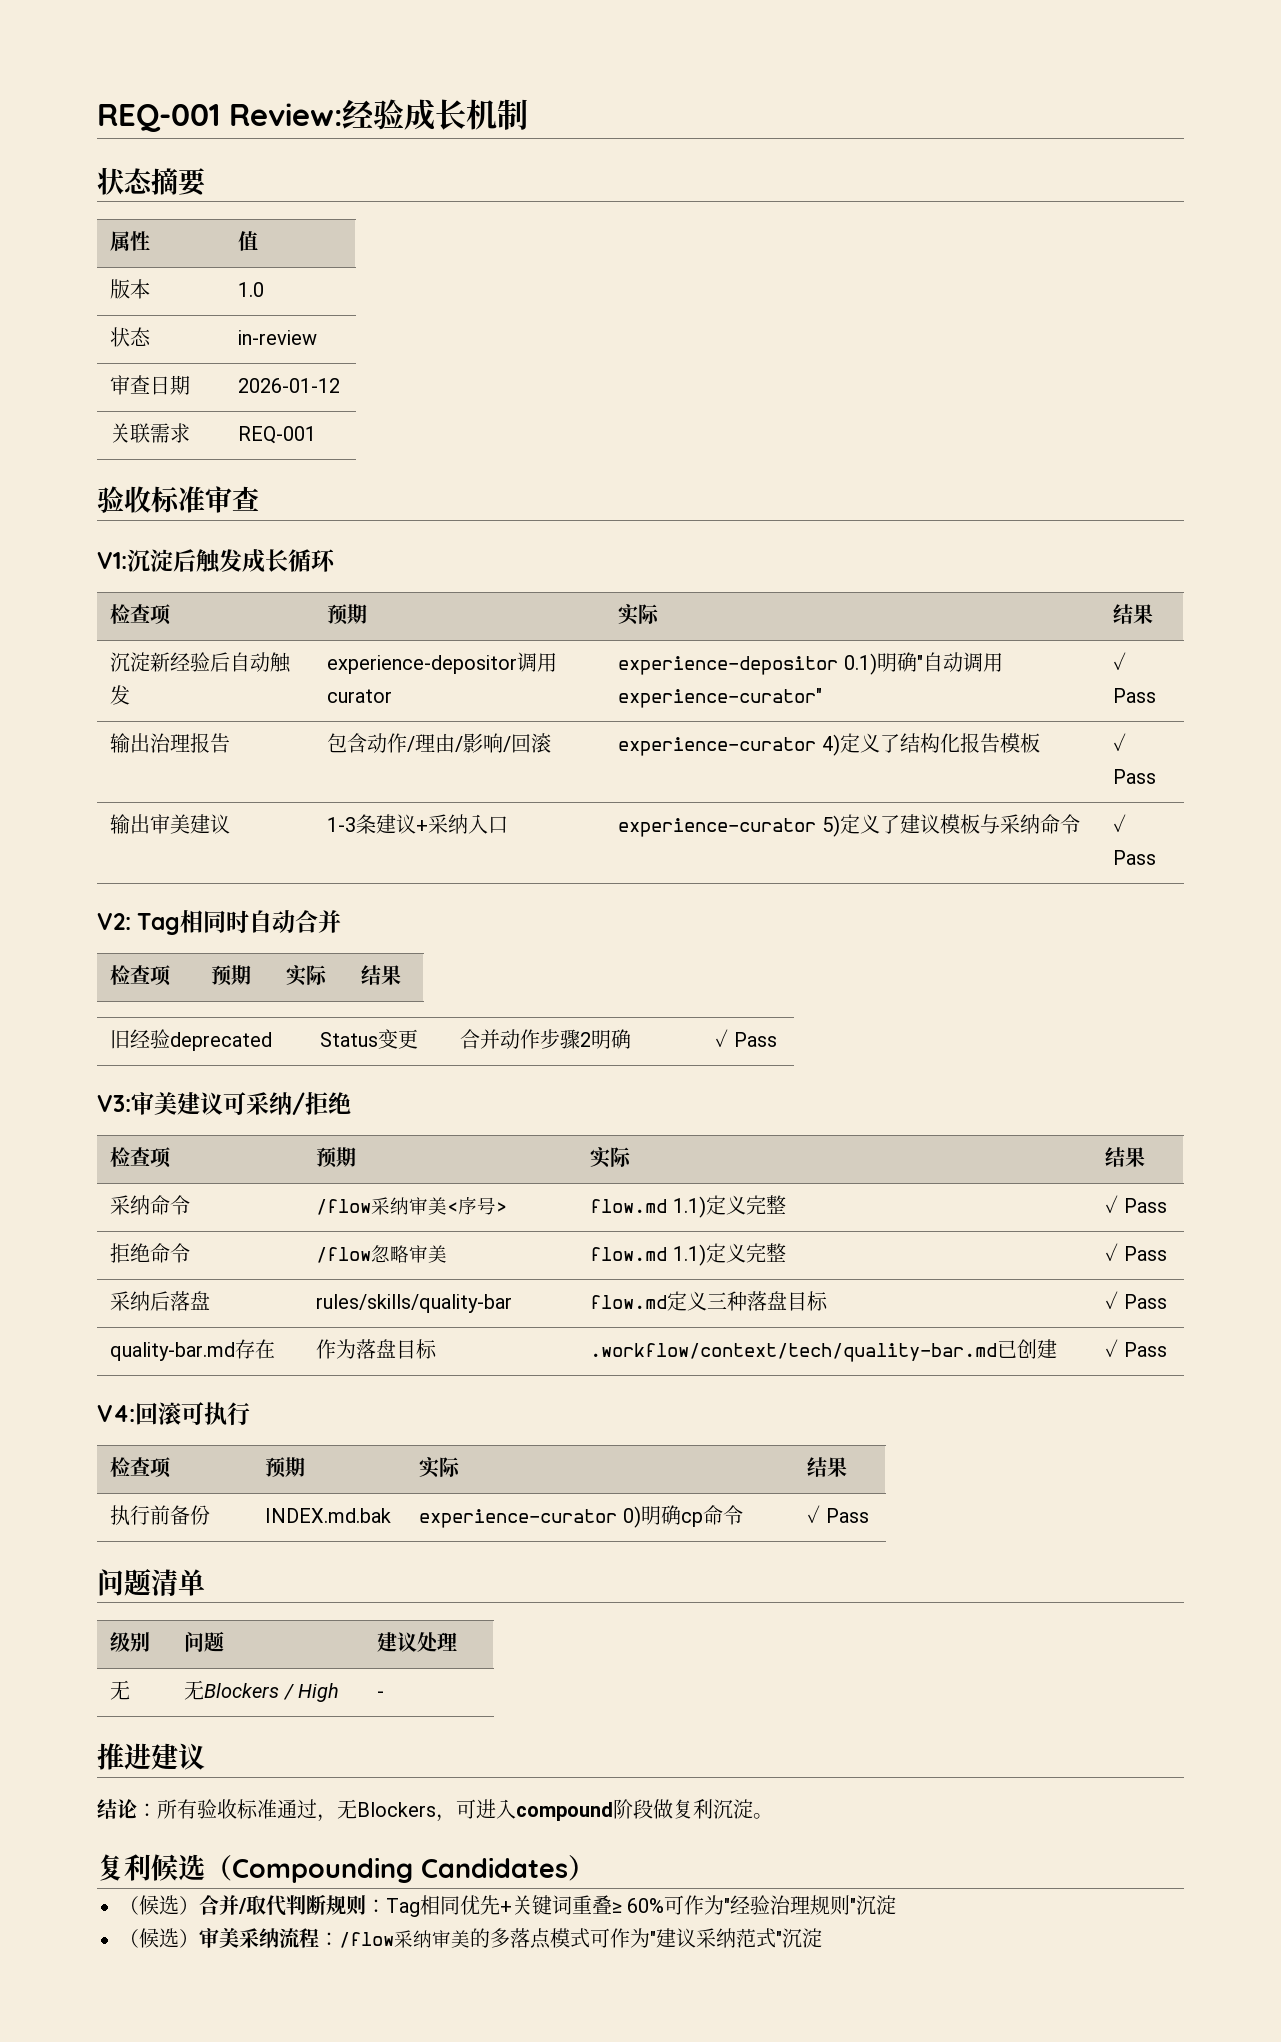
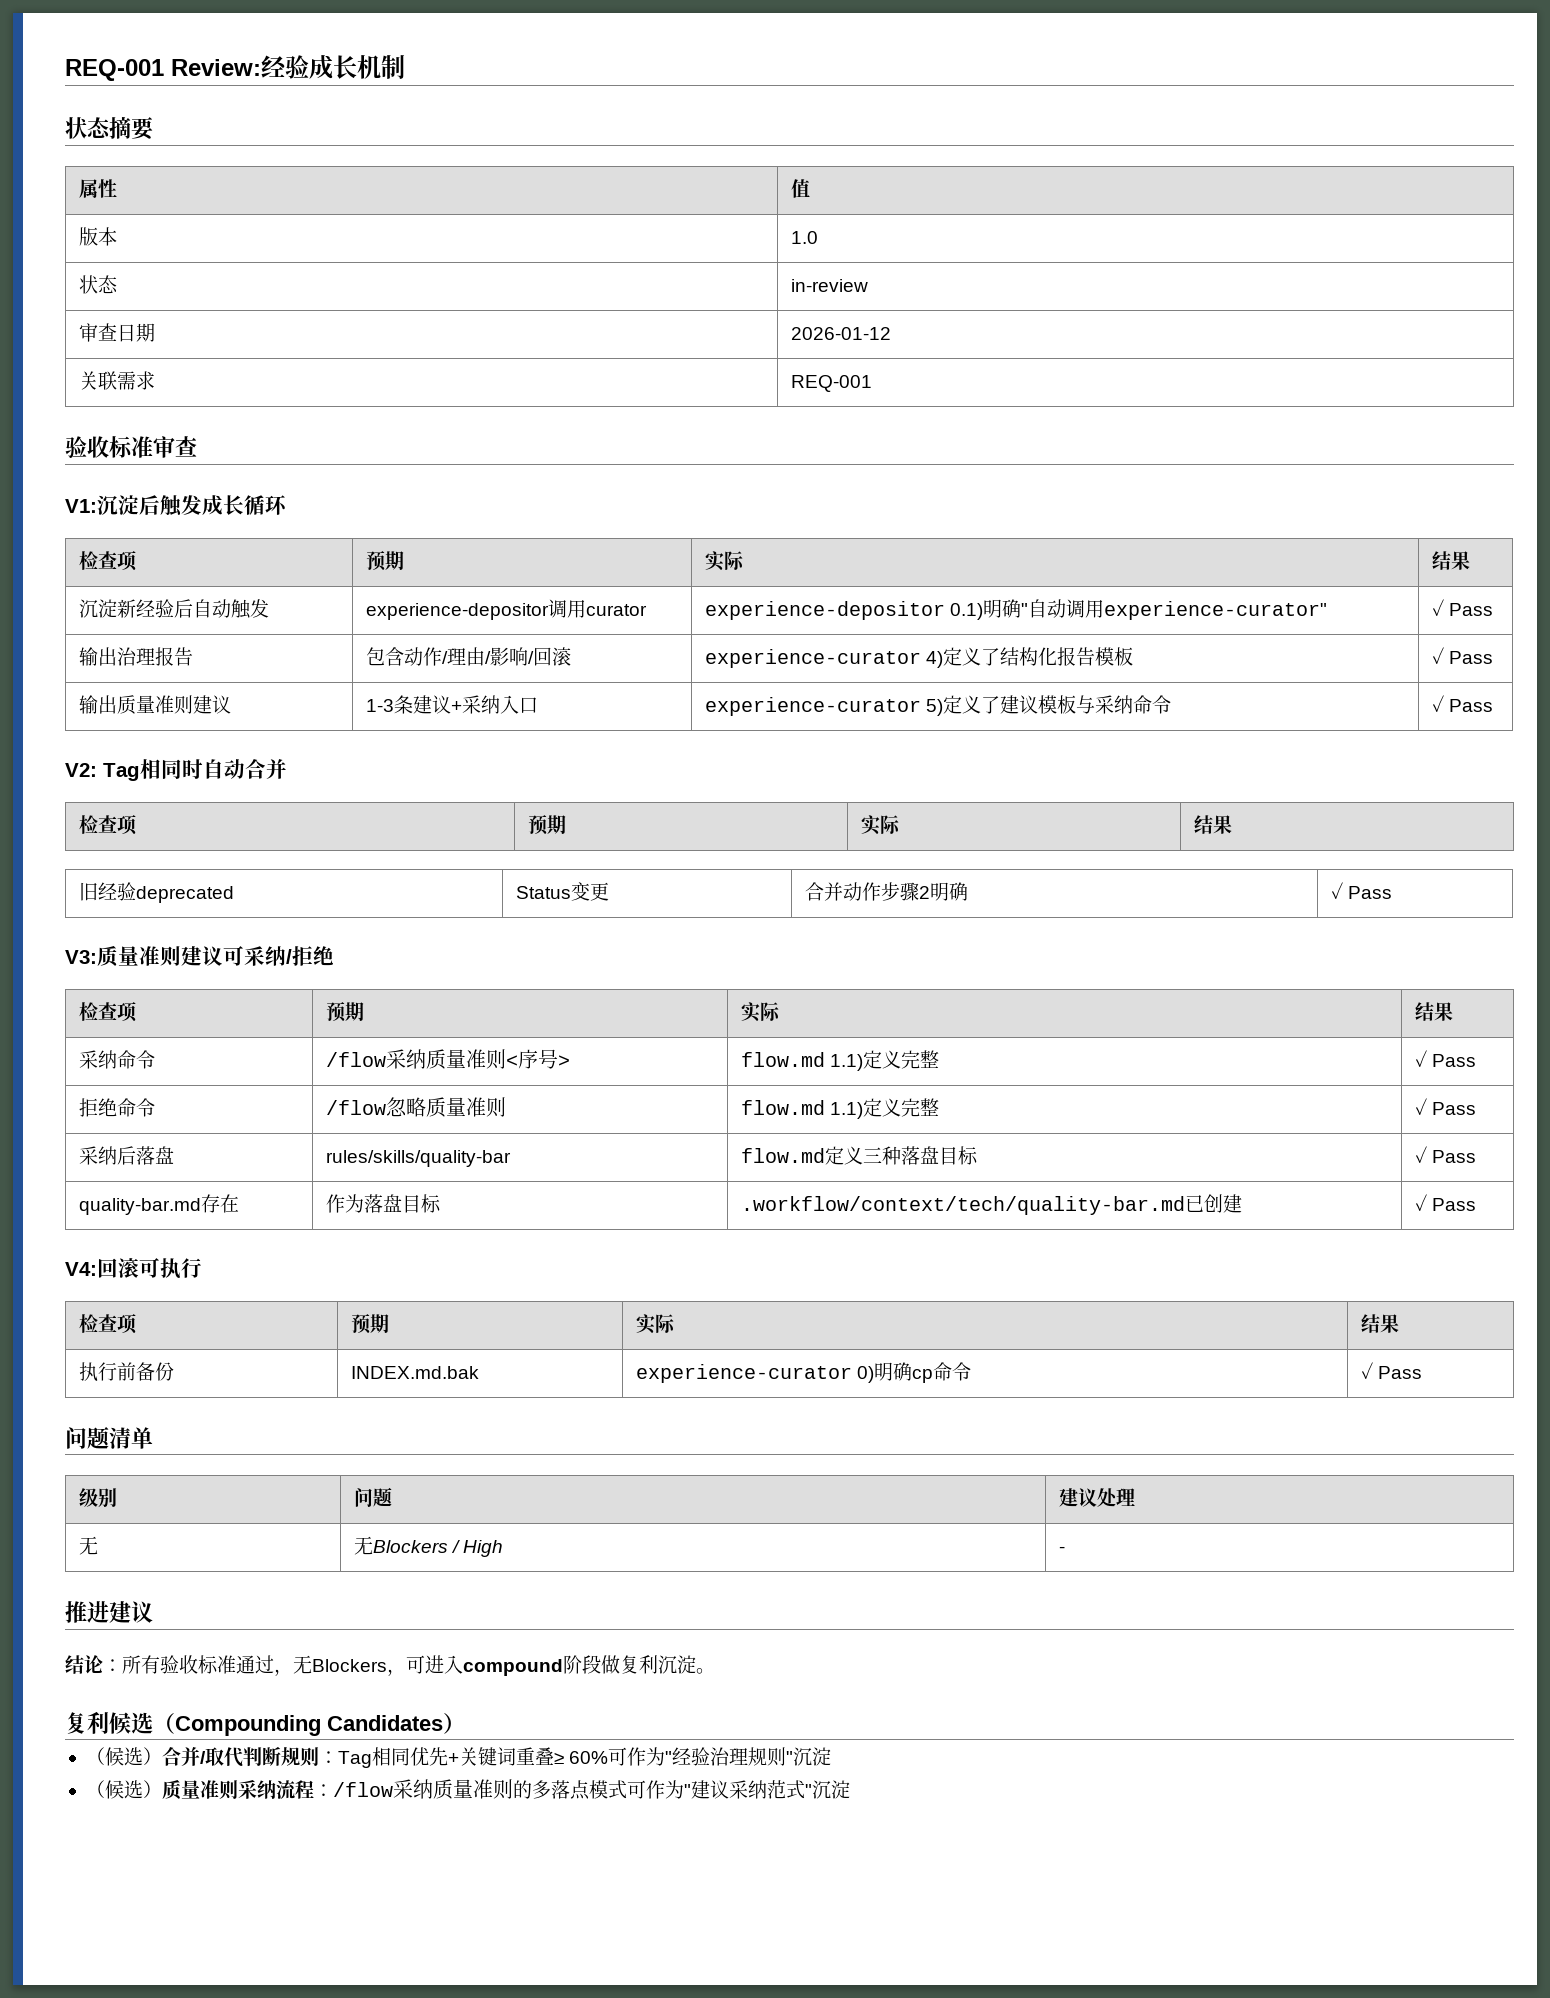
- 输出审美建议 | 1-3条建议+采纳入口 | experience-curator 5)定义了建议模板与采纳命令 | ✓ Pass
+ 输出质量准则建议 | 1-3条建议+采纳入口 | experience-curator 5)定义了建议模板与采纳命令 | ✓ Pass
- V3:审美建议可采纳/拒绝
+ V3:质量准则建议可采纳/拒绝
- 采纳命令 | /flow采纳审美<序号> | flow.md 1.1)定义完整 | ✓ Pass
+ 采纳命令 | /flow采纳质量准则<序号> | flow.md 1.1)定义完整 | ✓ Pass
- 拒绝命令 | /flow忽略审美 | flow.md 1.1)定义完整 | ✓ Pass
+ 拒绝命令 | /flow忽略质量准则 | flow.md 1.1)定义完整 | ✓ Pass
- （候选）审美采纳流程：/flow采纳审美的多落点模式可作为"建议采纳范式"沉淀
+ （候选）质量准则采纳流程：/flow采纳质量准则的多落点模式可作为"建议采纳范式"沉淀

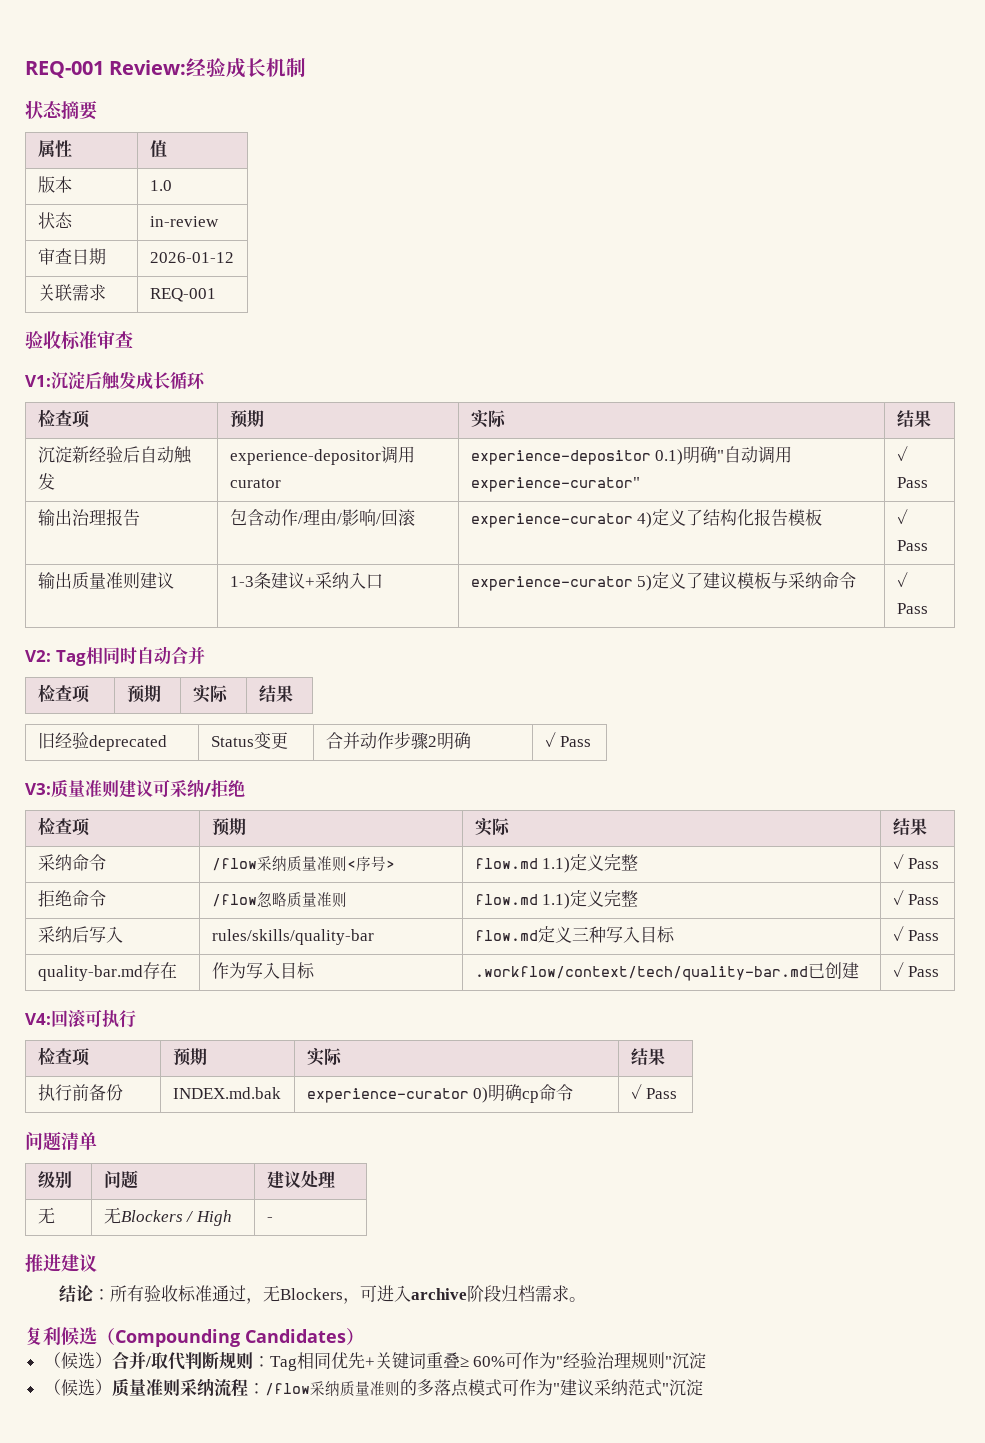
- 采纳后落盘 | rules/skills/quality-bar | flow.md定义三种落盘目标 | ✓ Pass
+ 采纳后写入 | rules/skills/quality-bar | flow.md定义三种写入目标 | ✓ Pass
- quality-bar.md存在 | 作为落盘目标 | .workflow/context/tech/quality-bar.md已创建 | ✓ Pass
+ quality-bar.md存在 | 作为写入目标 | .workflow/context/tech/quality-bar.md已创建 | ✓ Pass
- 结论：所有验收标准通过，无Blockers，可进入compound阶段做复利沉淀。
+ 结论：所有验收标准通过，无Blockers，可进入archive阶段归档需求。

